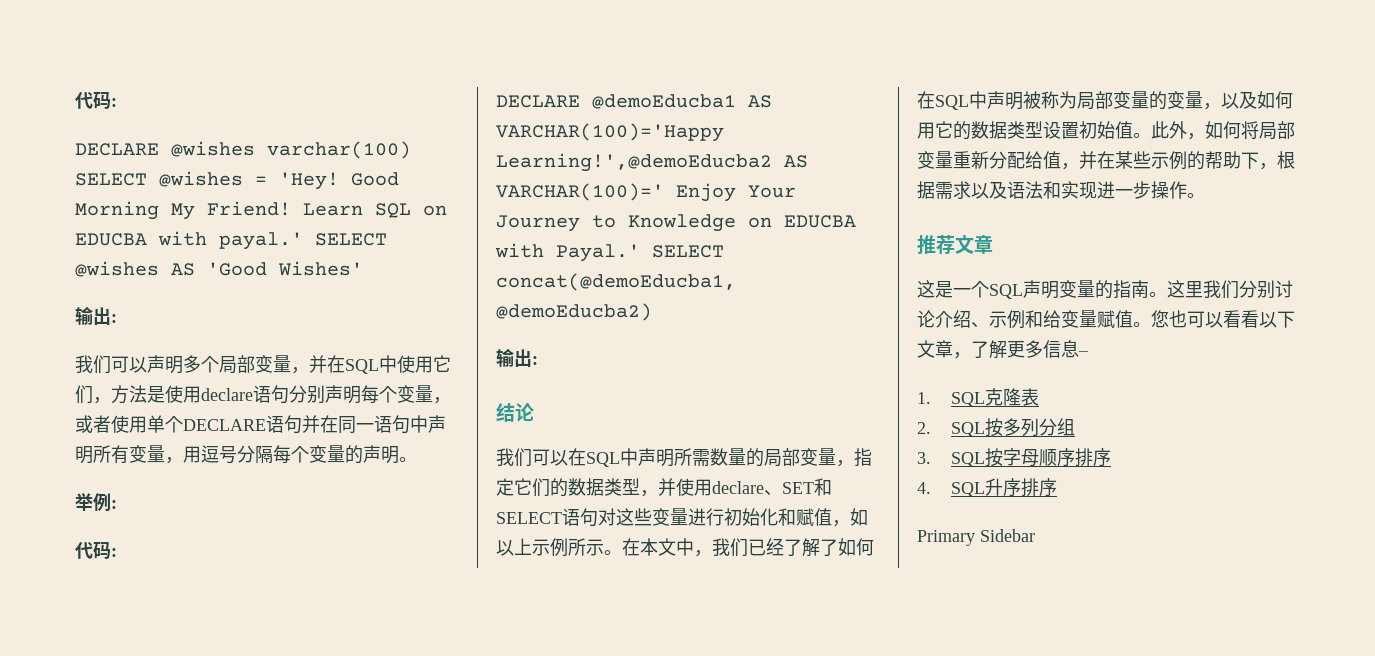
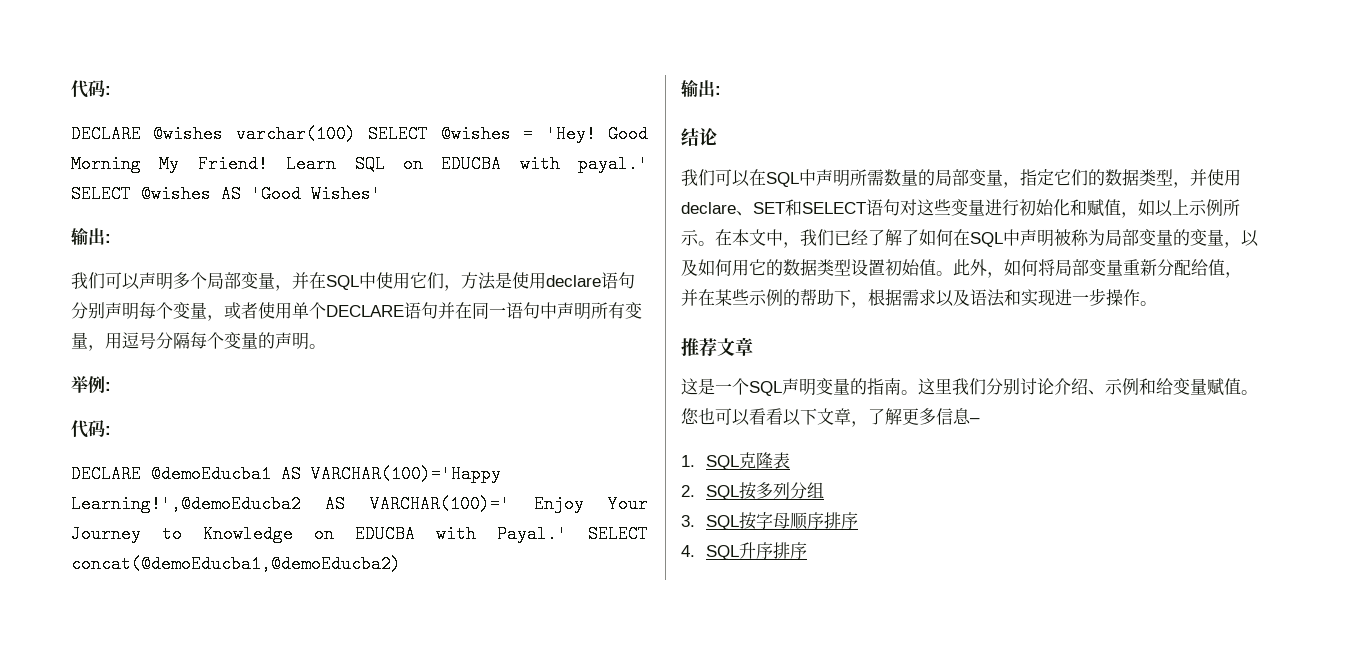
- Primary Sidebar

